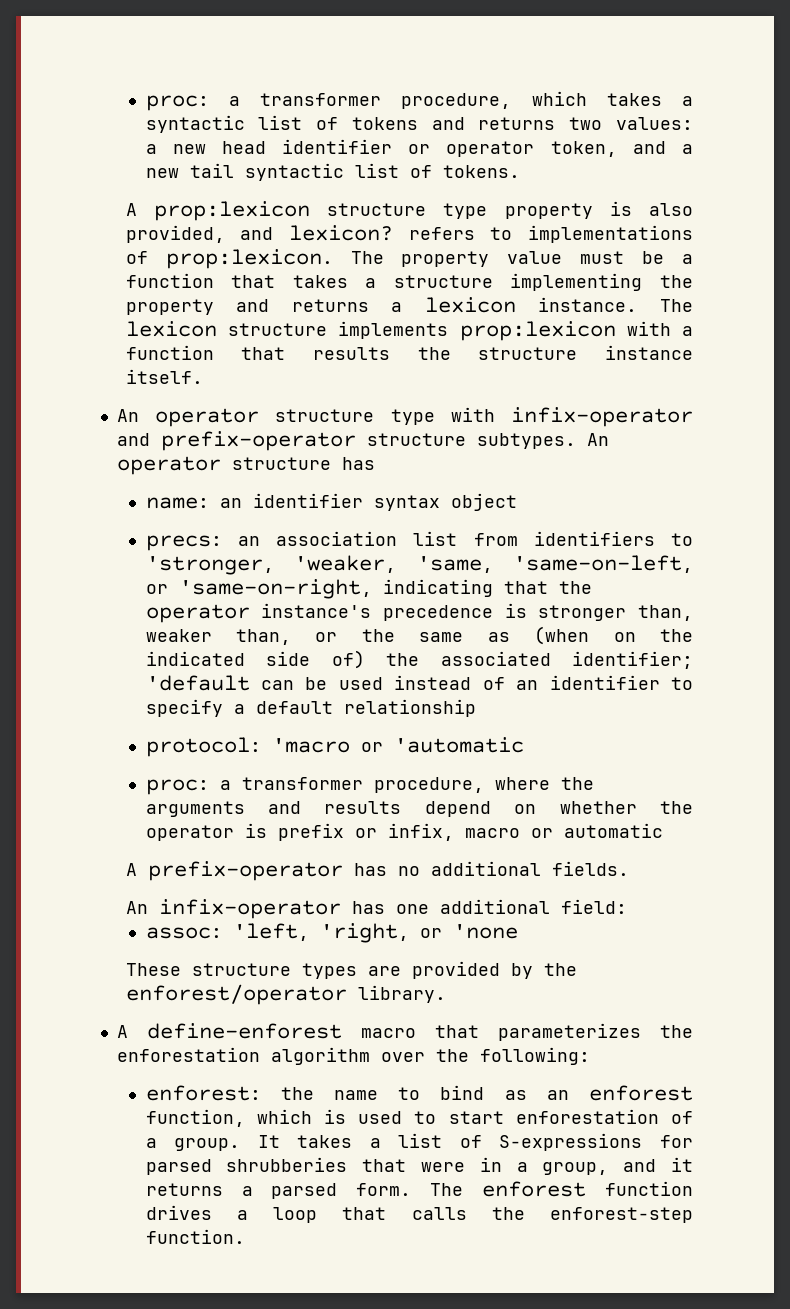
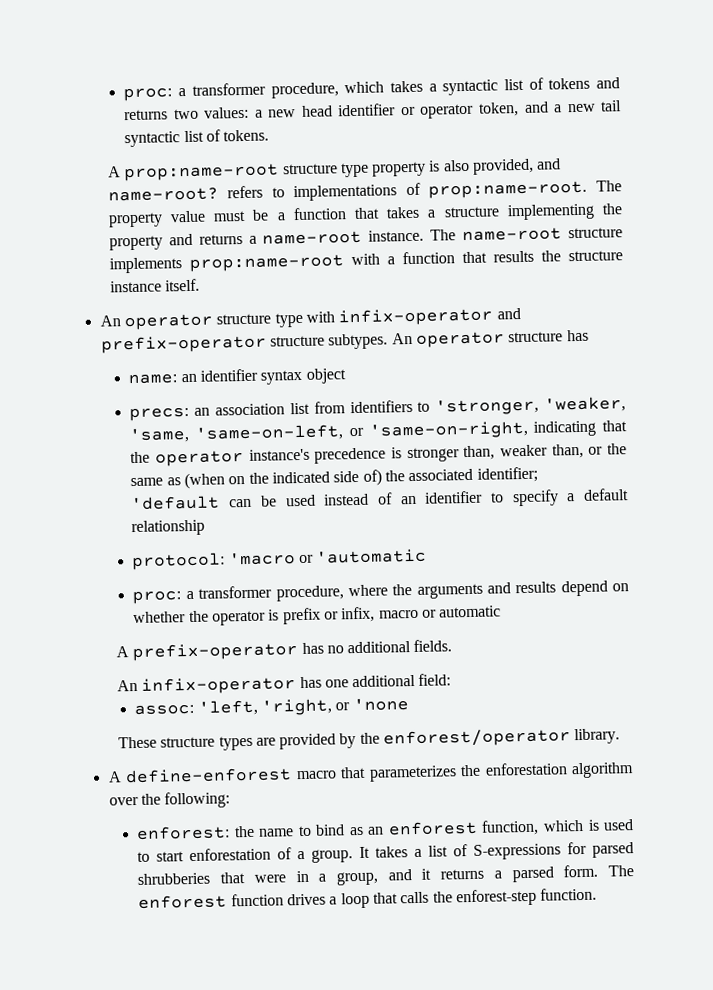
- A prop:lexicon structure type property is also provided, and lexicon? refers to implementations of prop:lexicon.
+ A prop:name-root structure type property is also provided, and name-root? refers to implementations of prop:name-root.
- The property value must be a function that takes a structure implementing the property and returns a lexicon instance.
+ The property value must be a function that takes a structure implementing the property and returns a name-root instance.
- The lexicon structure implements prop:lexicon with a function that results the structure instance itself.
+ The name-root structure implements prop:name-root with a function that results the structure instance itself.

